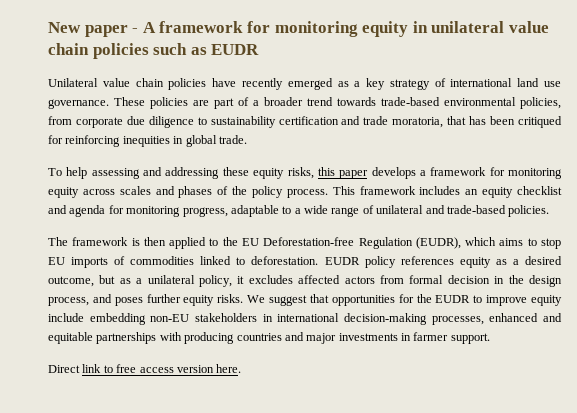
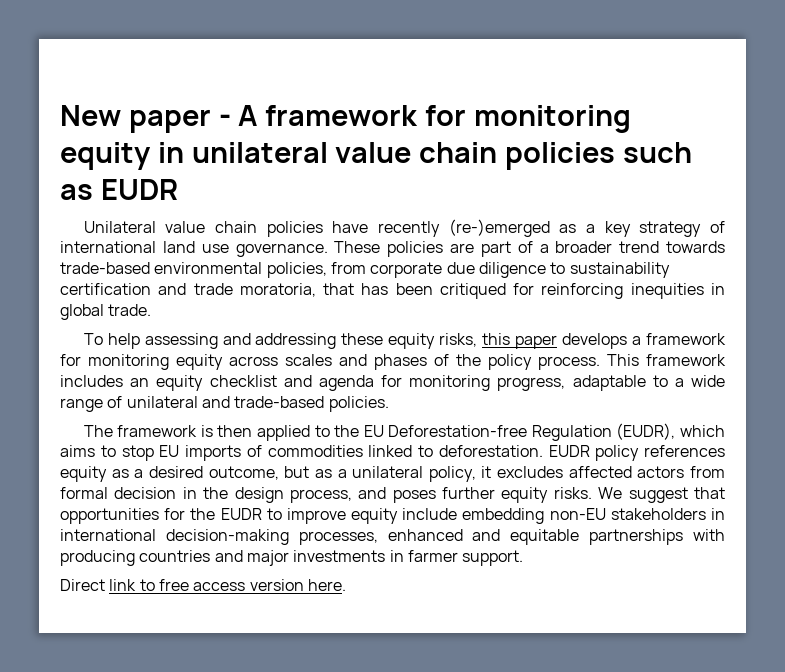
- Unilateral value chain policies have recently emerged as a key strategy of international land use governance.
+ Unilateral value chain policies have recently (re-)emerged as a key strategy of international land use governance.

